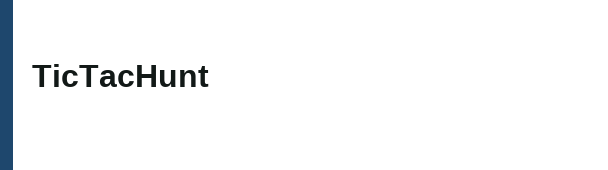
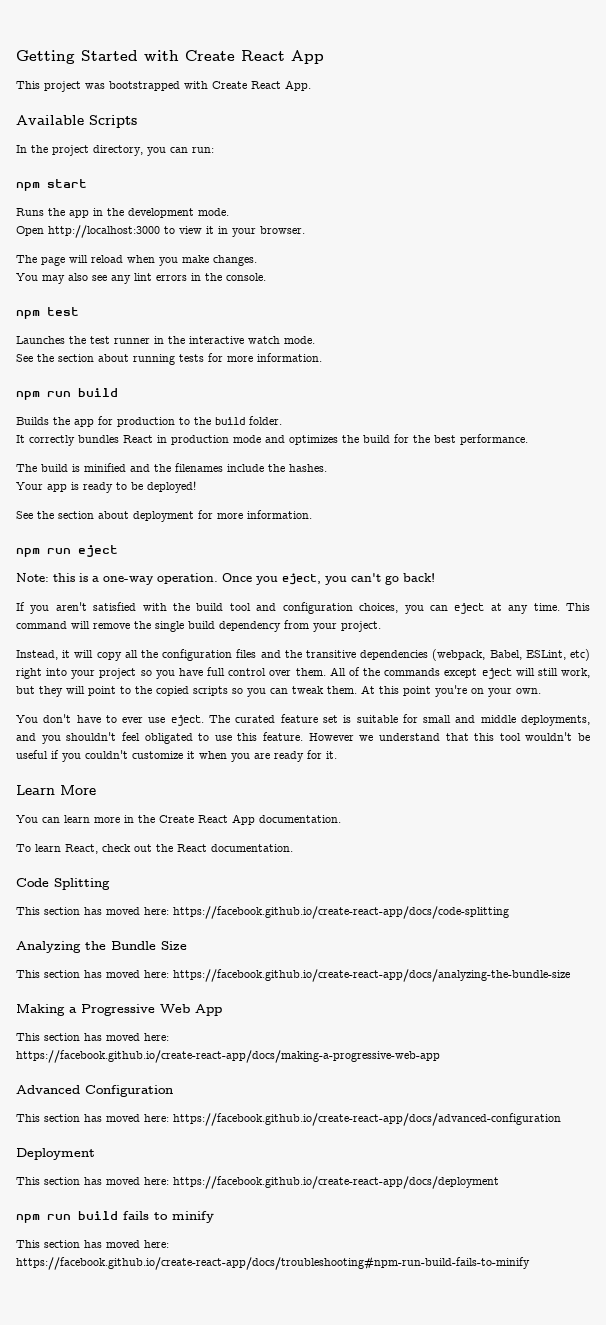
- TicTacHunt
+ Getting Started with Create React App
+ This project was bootstrapped with Create React App.
+ Available Scripts
+ In the project directory, you can run:
+ npm start
+ Runs the app in the development mode.
+ Open http://localhost:3000 to view it in your browser.
+ The page will reload when you make changes.
+ You may also see any lint errors in the console.
+ npm test
+ Launches the test runner in the interactive watch mode.
+ See the section about running tests for more information.
+ npm run build
+ Builds the app for production to the build folder.
+ It correctly bundles React in production mode and optimizes the build for the best performance.
+ The build is minified and the filenames include the hashes.
+ Your app is ready to be deployed!
+ See the section about deployment for more information.
+ npm run eject
+ Note: this is a one-way operation. Once you eject, you can't go back!
+ If you aren't satisfied with the build tool and configuration choices, you can eject at any time. This command will remove the single build dependency from your project.
+ Instead, it will copy all the configuration files and the transitive dependencies (webpack, Babel, ESLint, etc) right into your project so you have full control over them. All of the commands except eject will still work, but they will point to the copied scripts so you can tweak them. At this point you're on your own.
+ You don't have to ever use eject. The curated feature set is suitable for small and middle deployments, and you shouldn't feel obligated to use this feature. However we understand that this tool wouldn't be useful if you couldn't customize it when you are ready for it.
+ Learn More
+ You can learn more in the Create React App documentation.
+ To learn React, check out the React documentation.
+ Code Splitting
+ This section has moved here: https://facebook.github.io/create-react-app/docs/code-splitting
+ Analyzing the Bundle Size
+ This section has moved here: https://facebook.github.io/create-react-app/docs/analyzing-the-bundle-size
+ Making a Progressive Web App
+ This section has moved here: https://facebook.github.io/create-react-app/docs/making-a-progressive-web-app
+ Advanced Configuration
+ This section has moved here: https://facebook.github.io/create-react-app/docs/advanced-configuration
+ Deployment
+ This section has moved here: https://facebook.github.io/create-react-app/docs/deployment
+ npm run build fails to minify
+ This section has moved here: https://facebook.github.io/create-react-app/docs/troubleshooting#npm-run-build-fails-to-minify

